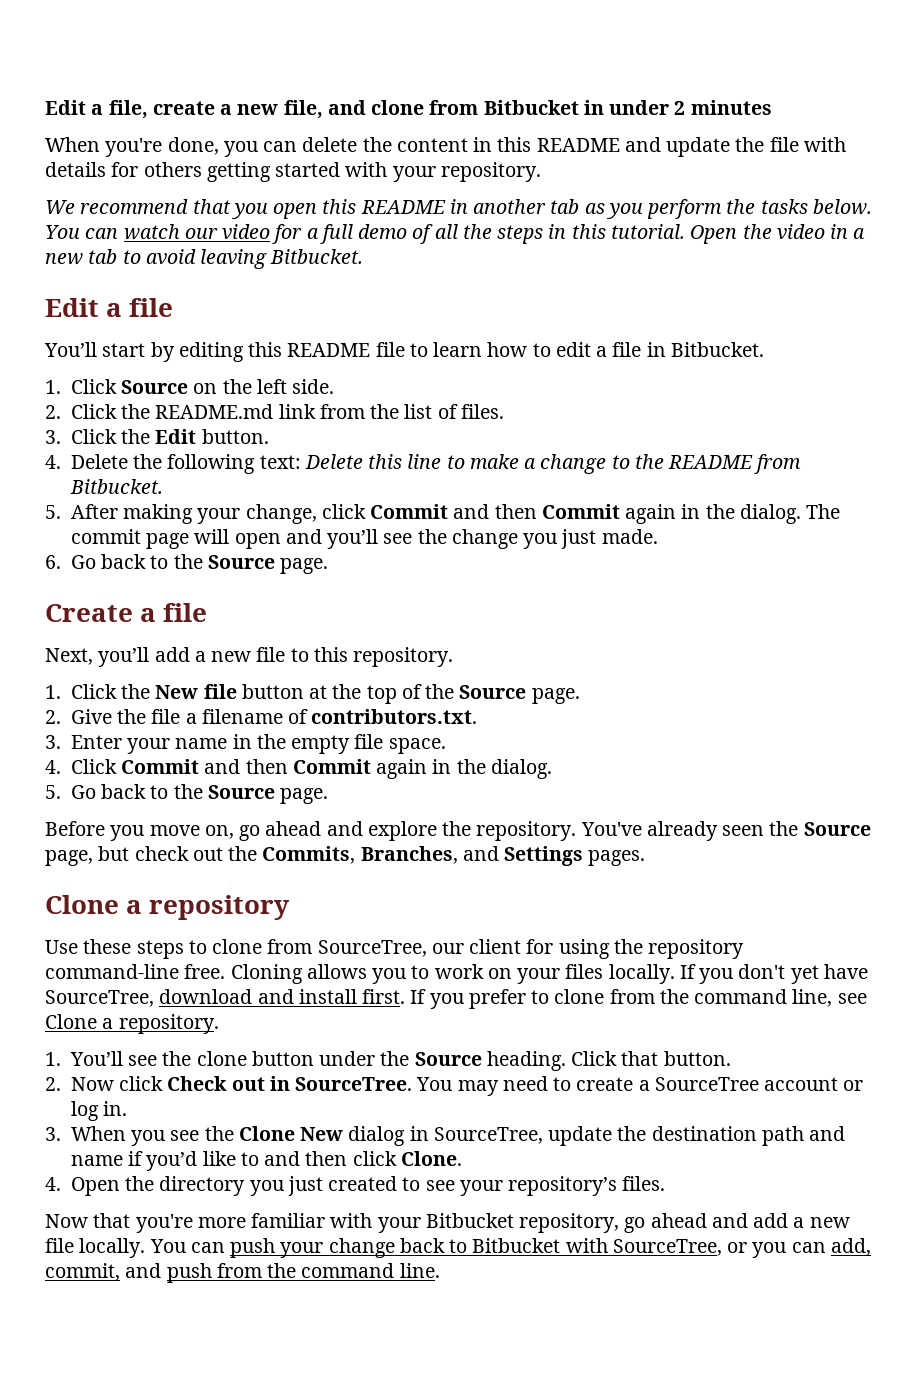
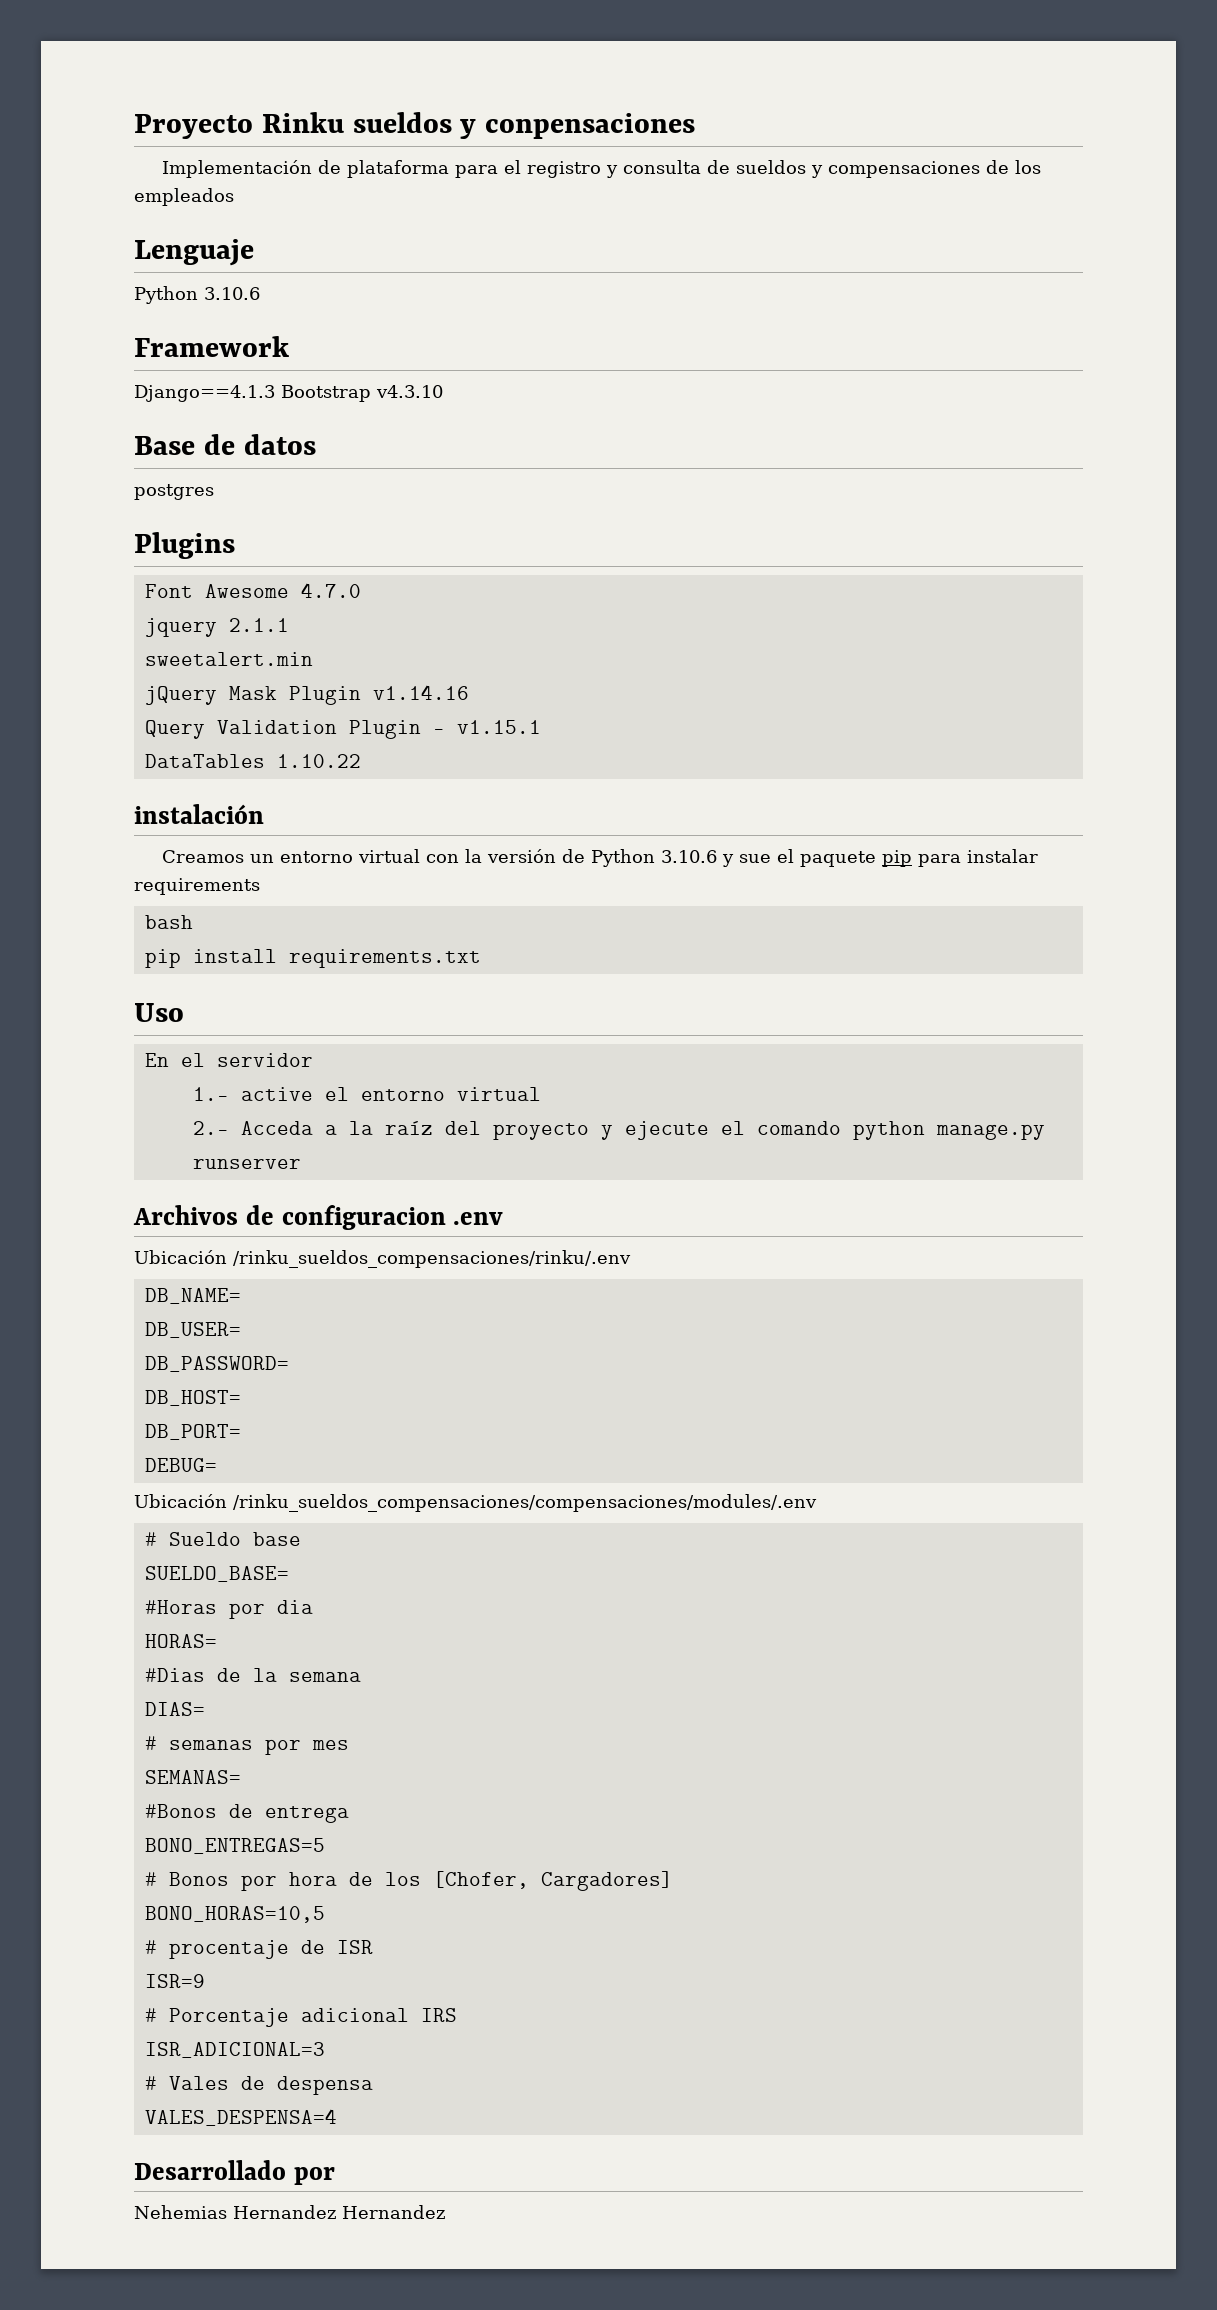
- Edit a file, create a new file, and clone from Bitbucket in under 2 minutes
- When you're done, you can delete the content in this README and update the file with details for others getting started with your repository.
- We recommend that you open this README in another tab as you perform the tasks below. You can watch our video for a full demo of all the steps in this tutorial. Open the video in a new tab to avoid leaving Bitbucket.
- Edit a file
- You’ll start by editing this README file to learn how to edit a file in Bitbucket.
- 1. Click Source on the left side.
- 2. Click the README.md link from the list of files.
- 3. Click the Edit button.
- 4. Delete the following text: Delete this line to make a change to the README from Bitbucket.
- 5. After making your change, click Commit and then Commit again in the dialog. The commit page will open and you’ll see the change you just made.
- 6. Go back to the Source page.
- Create a file
- Next, you’ll add a new file to this repository.
- 1. Click the New file button at the top of the Source page.
- 2. Give the file a filename of contributors.txt.
- 3. Enter your name in the empty file space.
- 4. Click Commit and then Commit again in the dialog.
- 5. Go back to the Source page.
- Before you move on, go ahead and explore the repository. You've already seen the Source page, but check out the Commits, Branches, and Settings pages.
- Clone a repository
- Use these steps to clone from SourceTree, our client for using the repository command-line free. Cloning allows you to work on your files locally. If you don't yet have SourceTree, download and install first. If you prefer to clone from the command line, see Clone a repository.
- 1. You’ll see the clone button under the Source heading. Click that button.
- 2. Now click Check out in SourceTree. You may need to create a SourceTree account or log in.
- 3. When you see the Clone New dialog in SourceTree, update the destination path and name if you’d like to and then click Clone.
- 4. Open the directory you just created to see your repository’s files.
- Now that you're more familiar with your Bitbucket repository, go ahead and add a new file locally. You can push your change back to Bitbucket with SourceTree, or you can add, commit, and push from the command line.
+ Proyecto Rinku sueldos y conpensaciones
+ Implementación de plataforma para el registro y consulta de sueldos y compensaciones de los empleados
+ Lenguaje
+ Python 3.10.6
+ Framework
+ Django==4.1.3 Bootstrap v4.3.10
+ Base de datos
+ postgres
+ Plugins
+ Font Awesome 4.7.0
+ jquery 2.1.1
+ sweetalert.min
+ jQuery Mask Plugin v1.14.16
+ Query Validation Plugin - v1.15.1
+ DataTables 1.10.22
+ instalación
+ Creamos un entorno virtual con la versión de Python 3.10.6 y sue el paquete pip para instalar requirements
+ bash
+ pip install requirements.txt
+ Uso
+ En el servidor
+ 1.- active el entorno virtual
+ 2.- Acceda a la raíz del proyecto y ejecute el comando python manage.py runserver
+ Archivos de configuracion .env
+ Ubicación /rinku_sueldos_compensaciones/rinku/.env
+ DB_NAME=
+ DB_USER=
+ DB_PASSWORD=
+ DB_HOST=
+ DB_PORT=
+ DEBUG=
+ Ubicación /rinku_sueldos_compensaciones/compensaciones/modules/.env
+ # Sueldo base
+ SUELDO_BASE=
+ #Horas por dia
+ HORAS=
+ #Dias de la semana
+ DIAS=
+ # semanas por mes
+ SEMANAS=
+ #Bonos de entrega
+ BONO_ENTREGAS=5
+ # Bonos por hora de los [Chofer, Cargadores]
+ BONO_HORAS=10,5
+ # procentaje de ISR
+ ISR=9
+ # Porcentaje adicional IRS
+ ISR_ADICIONAL=3
+ # Vales de despensa
+ VALES_DESPENSA=4
+ Desarrollado por
+ Nehemias Hernandez Hernandez

